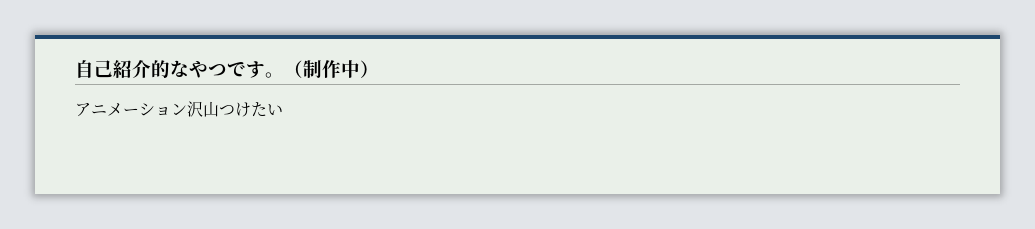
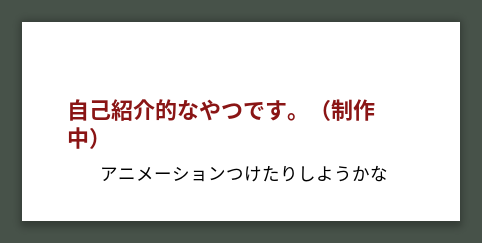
- アニメーション沢山つけたい
+ アニメーションつけたりしようかな

